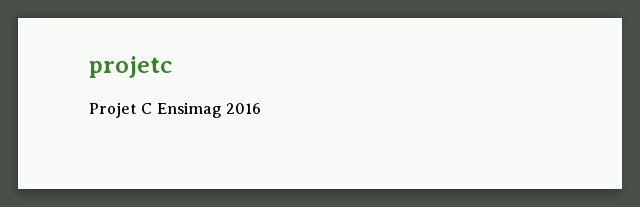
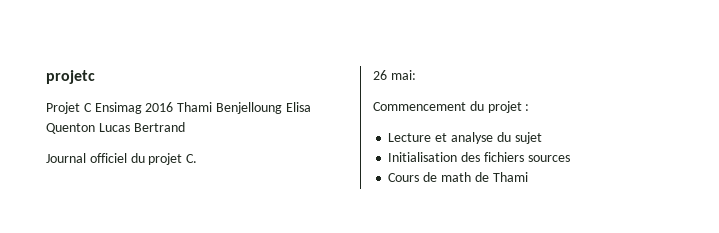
- Projet C Ensimag 2016
+ Projet C Ensimag 2016 Thami Benjelloung Elisa Quenton Lucas Bertrand
+ Journal officiel du projet C.
+ 26 mai:
+ Commencement du projet :
+ Lecture et analyse du sujet
+ Initialisation des fichiers sources
+ Cours de math de Thami

